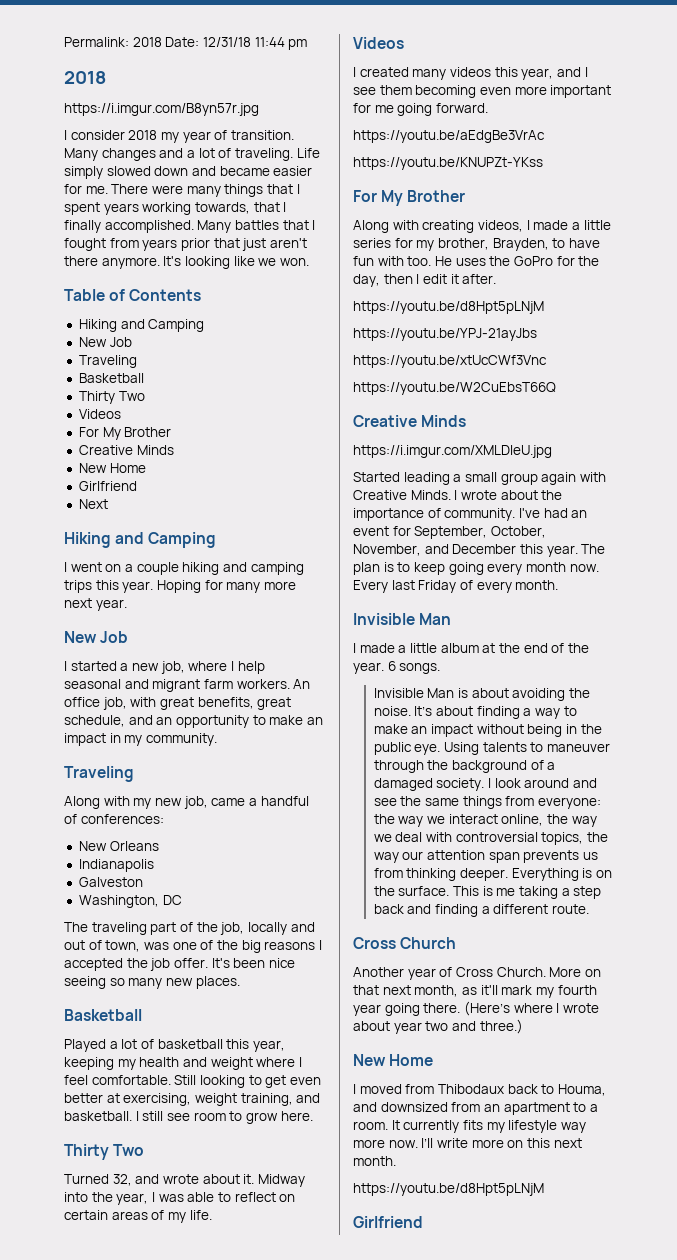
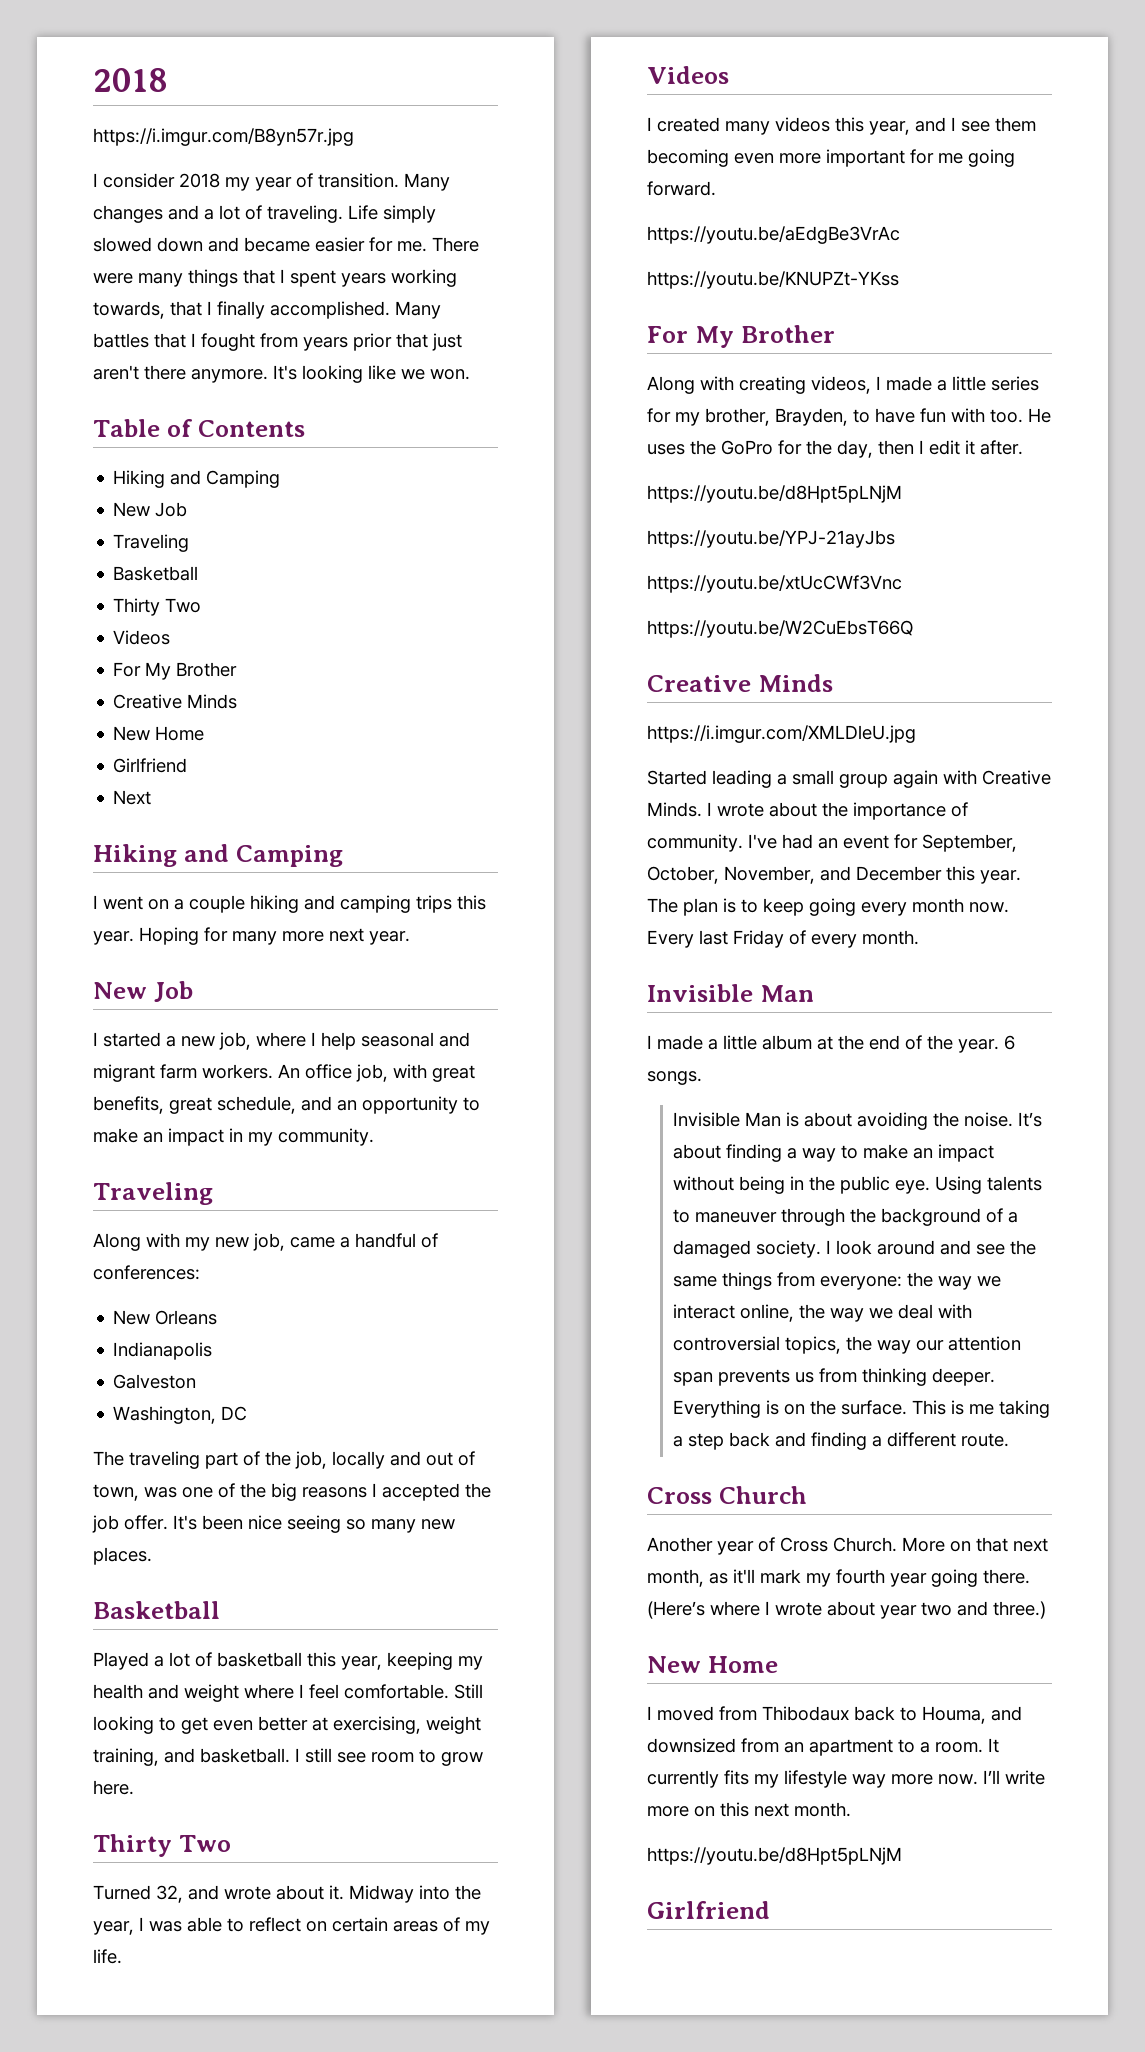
- Permalink: 2018 Date: 12/31/18 11:44 pm

